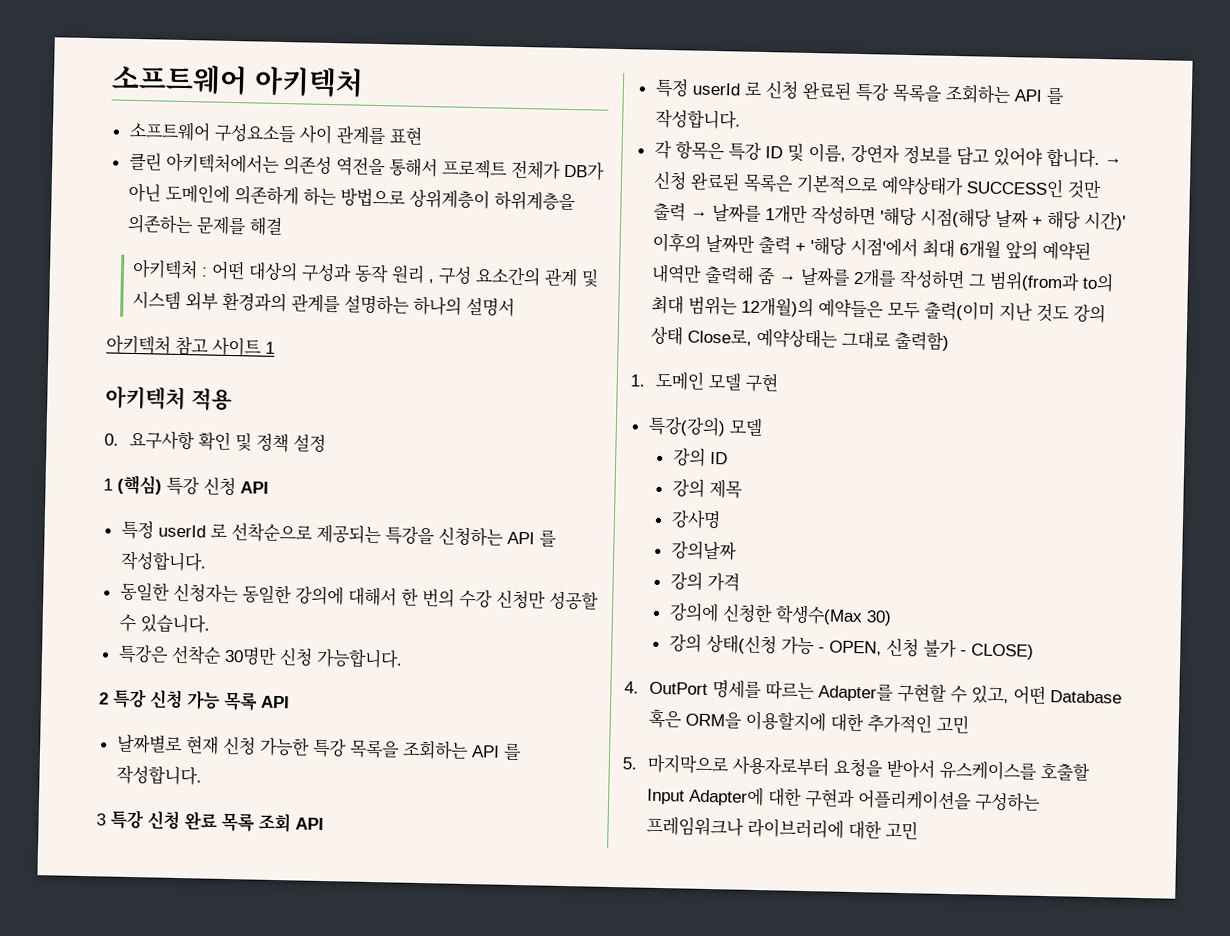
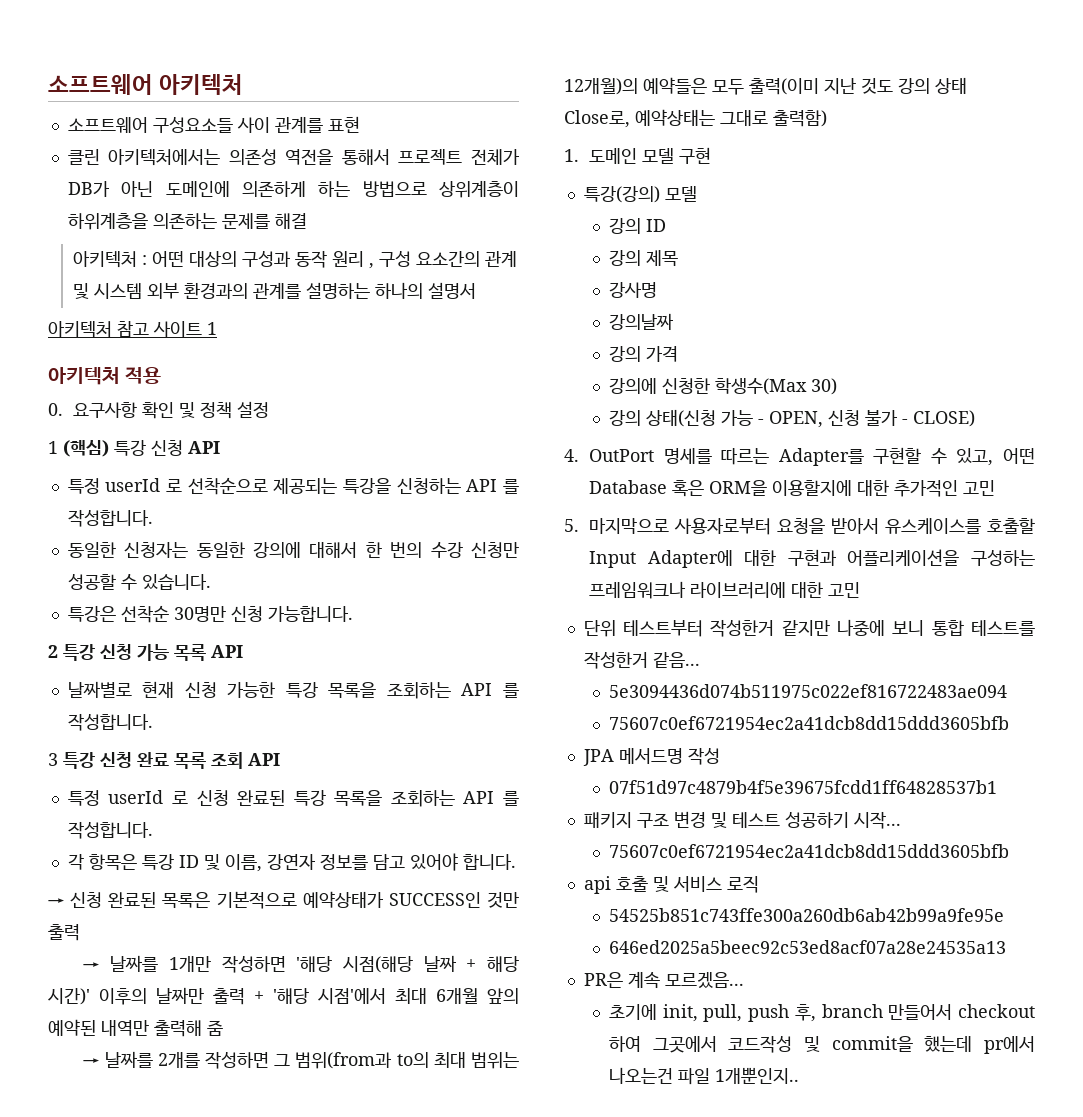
- 각 항목은 특강 ID 및 이름, 강연자 정보를 담고 있어야 합니다. → 신청 완료된 목록은 기본적으로 예약상태가 SUCCESS인 것만 출력 → 날짜를 1개만 작성하면 '해당 시점(해당 날짜 + 해당 시간)' 이후의 날짜만 출력 + '해당 시점'에서 최대 6개월 앞의 예약된 내역만 출력해 줌 → 날짜를 2개를 작성하면 그 범위(from과 to의 최대 범위는 12개월)의 예약들은 모두 출력(이미 지난 것도 강의 상태 Close로, 예약상태는 그대로 출력함)
+ 각 항목은 특강 ID 및 이름, 강연자 정보를 담고 있어야 합니다.
+ → 신청 완료된 목록은 기본적으로 예약상태가 SUCCESS인 것만 출력
+ → 날짜를 1개만 작성하면 '해당 시점(해당 날짜 + 해당 시간)' 이후의 날짜만 출력 + '해당 시점'에서 최대 6개월 앞의 예약된 내역만 출력해 줌
+ → 날짜를 2개를 작성하면 그 범위(from과 to의 최대 범위는 12개월)의 예약들은 모두 출력(이미 지난 것도 강의 상태 Close로, 예약상태는 그대로 출력함)
+ 단위 테스트부터 작성한거 같지만 나중에 보니 통합 테스트를 작성한거 같음...
+ 5e3094436d074b511975c022ef816722483ae094
+ 75607c0ef6721954ec2a41dcb8dd15ddd3605bfb
+ JPA 메서드명 작성
+ 07f51d97c4879b4f5e39675fcdd1ff64828537b1
+ 패키지 구조 변경 및 테스트 성공하기 시작...
+ 75607c0ef6721954ec2a41dcb8dd15ddd3605bfb
+ api 호출 및 서비스 로직
+ 54525b851c743ffe300a260db6ab42b99a9fe95e
+ 646ed2025a5beec92c53ed8acf07a28e24535a13
+ PR은 계속 모르겠음...
+ 초기에 init, pull, push 후, branch 만들어서 checkout 하여 그곳에서 코드작성 및 commit을 했는데 pr에서 나오는건 파일 1개뿐인지..

